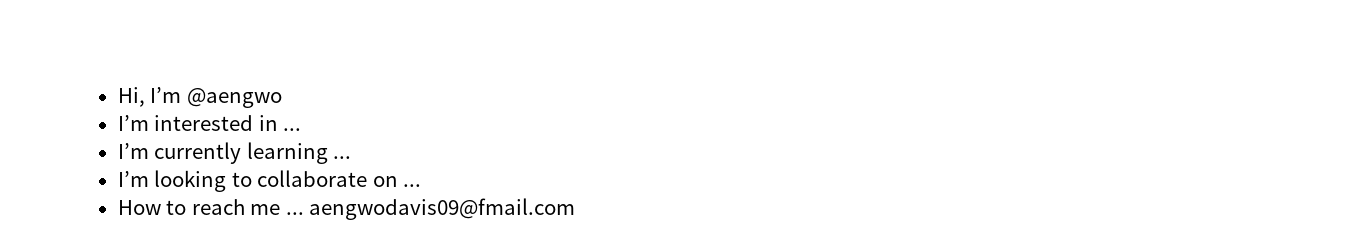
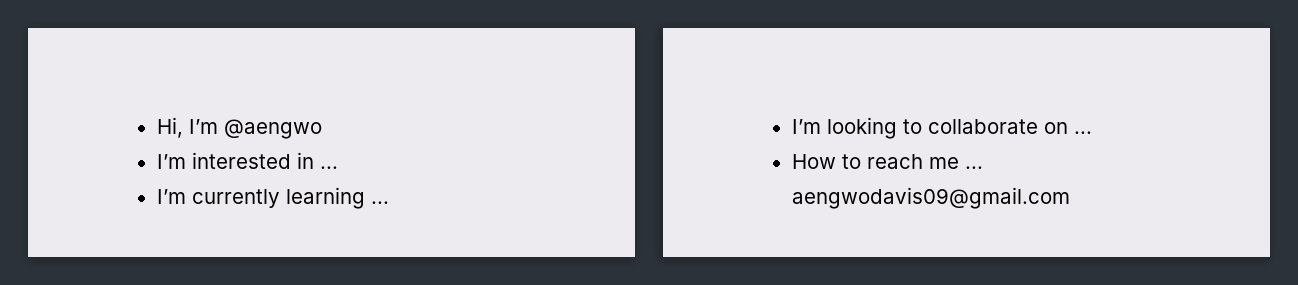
- How to reach me ... aengwodavis09@fmail.com
+ How to reach me ... aengwodavis09@gmail.com

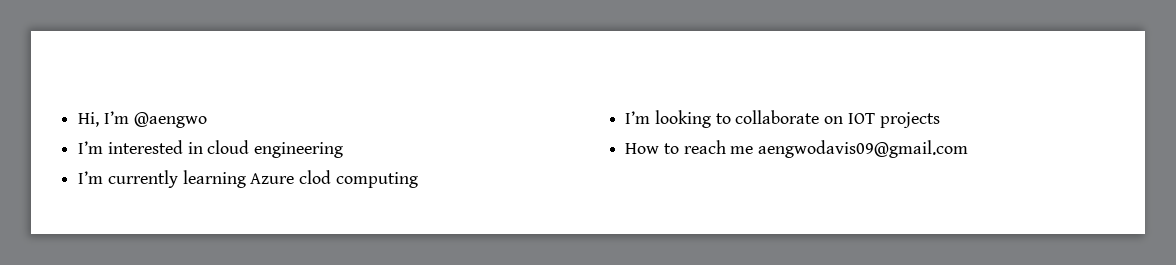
- I’m interested in ...
+ I’m interested in cloud engineering
- I’m currently learning ...
+ I’m currently learning Azure clod computing
- I’m looking to collaborate on ...
+ I’m looking to collaborate on IOT projects
- How to reach me ... aengwodavis09@gmail.com
+ How to reach me aengwodavis09@gmail.com

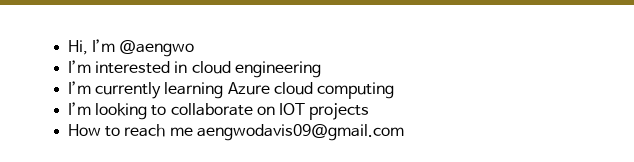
- I’m currently learning Azure clod computing
+ I’m currently learning Azure cloud computing

